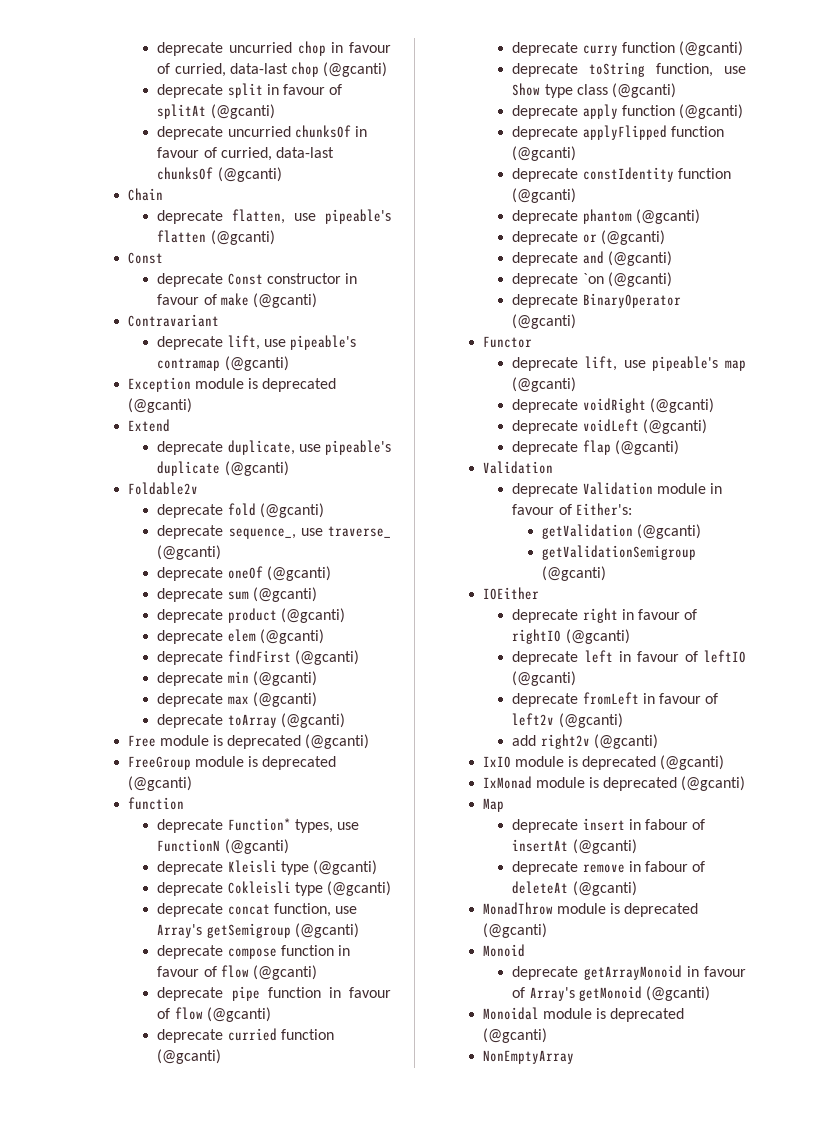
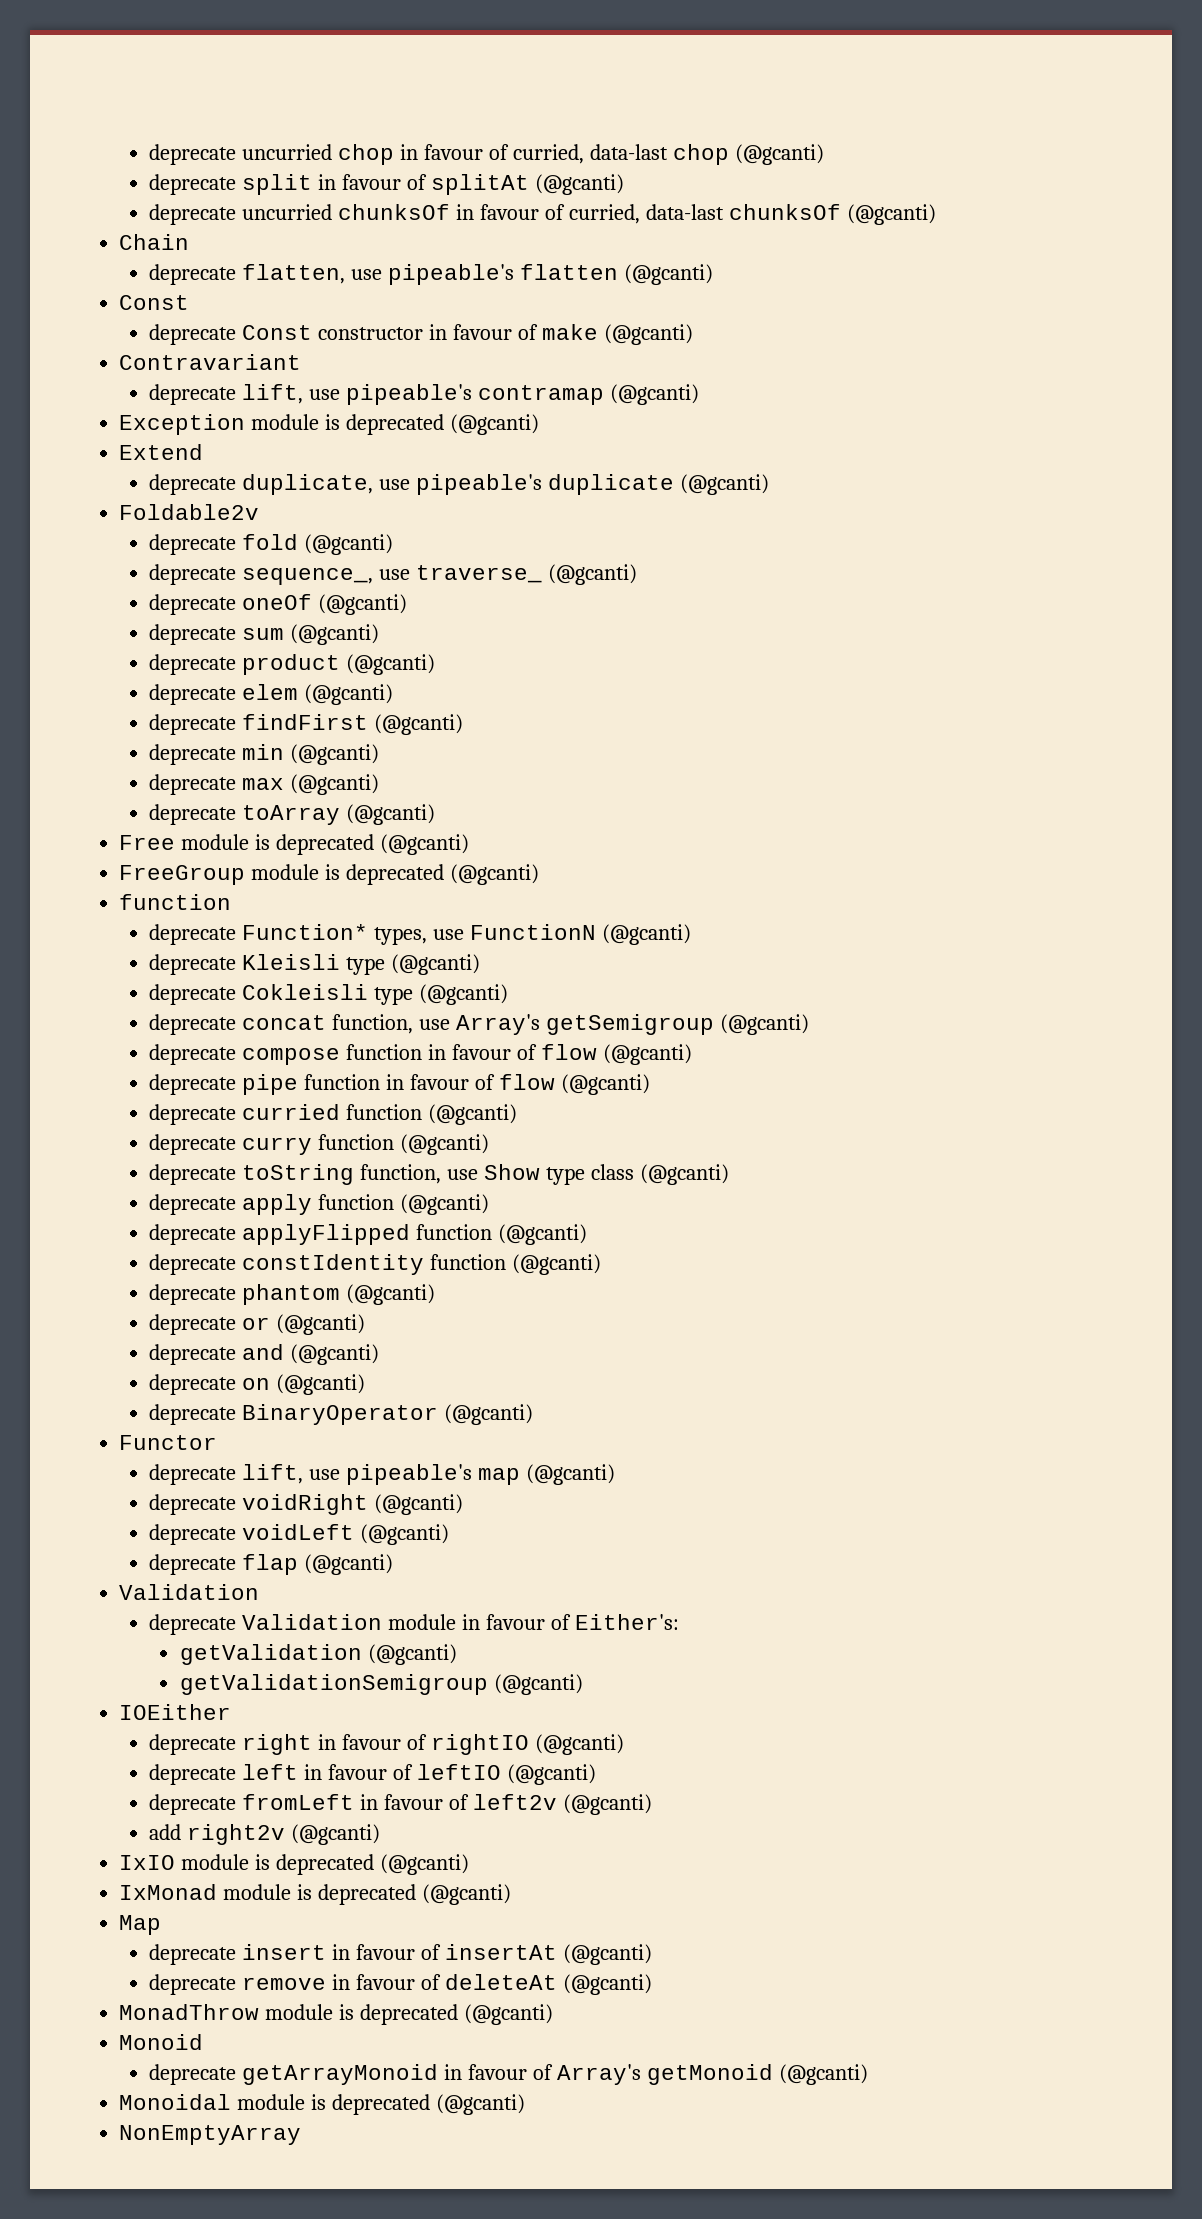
- deprecate `on (@gcanti)
+ deprecate on (@gcanti)
- deprecate insert in fabour of insertAt (@gcanti)
+ deprecate insert in favour of insertAt (@gcanti)
- deprecate remove in fabour of deleteAt (@gcanti)
+ deprecate remove in favour of deleteAt (@gcanti)

